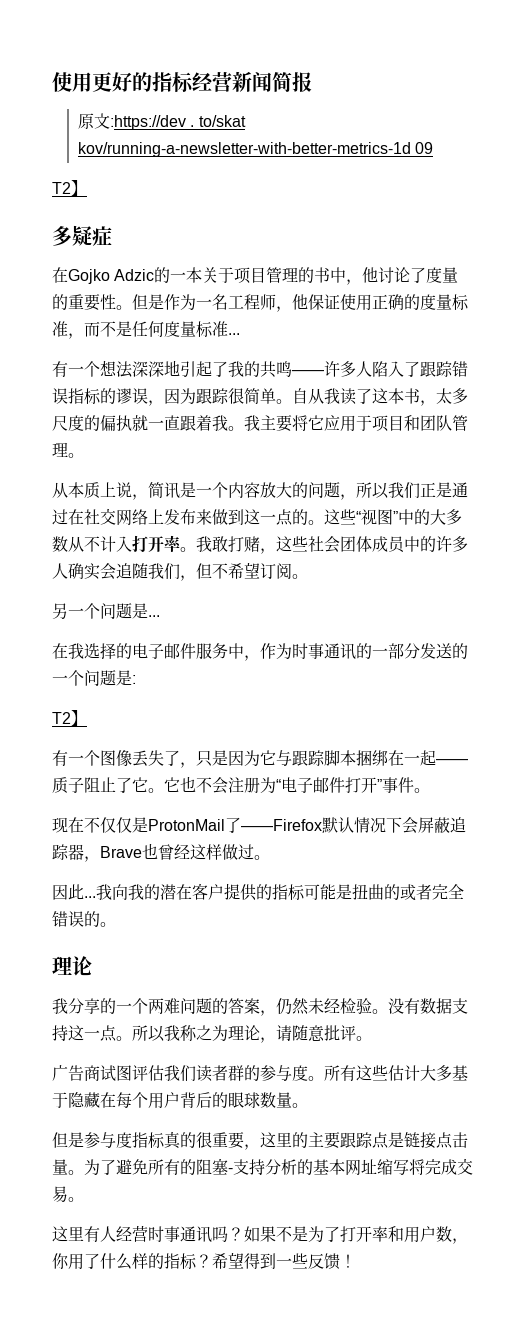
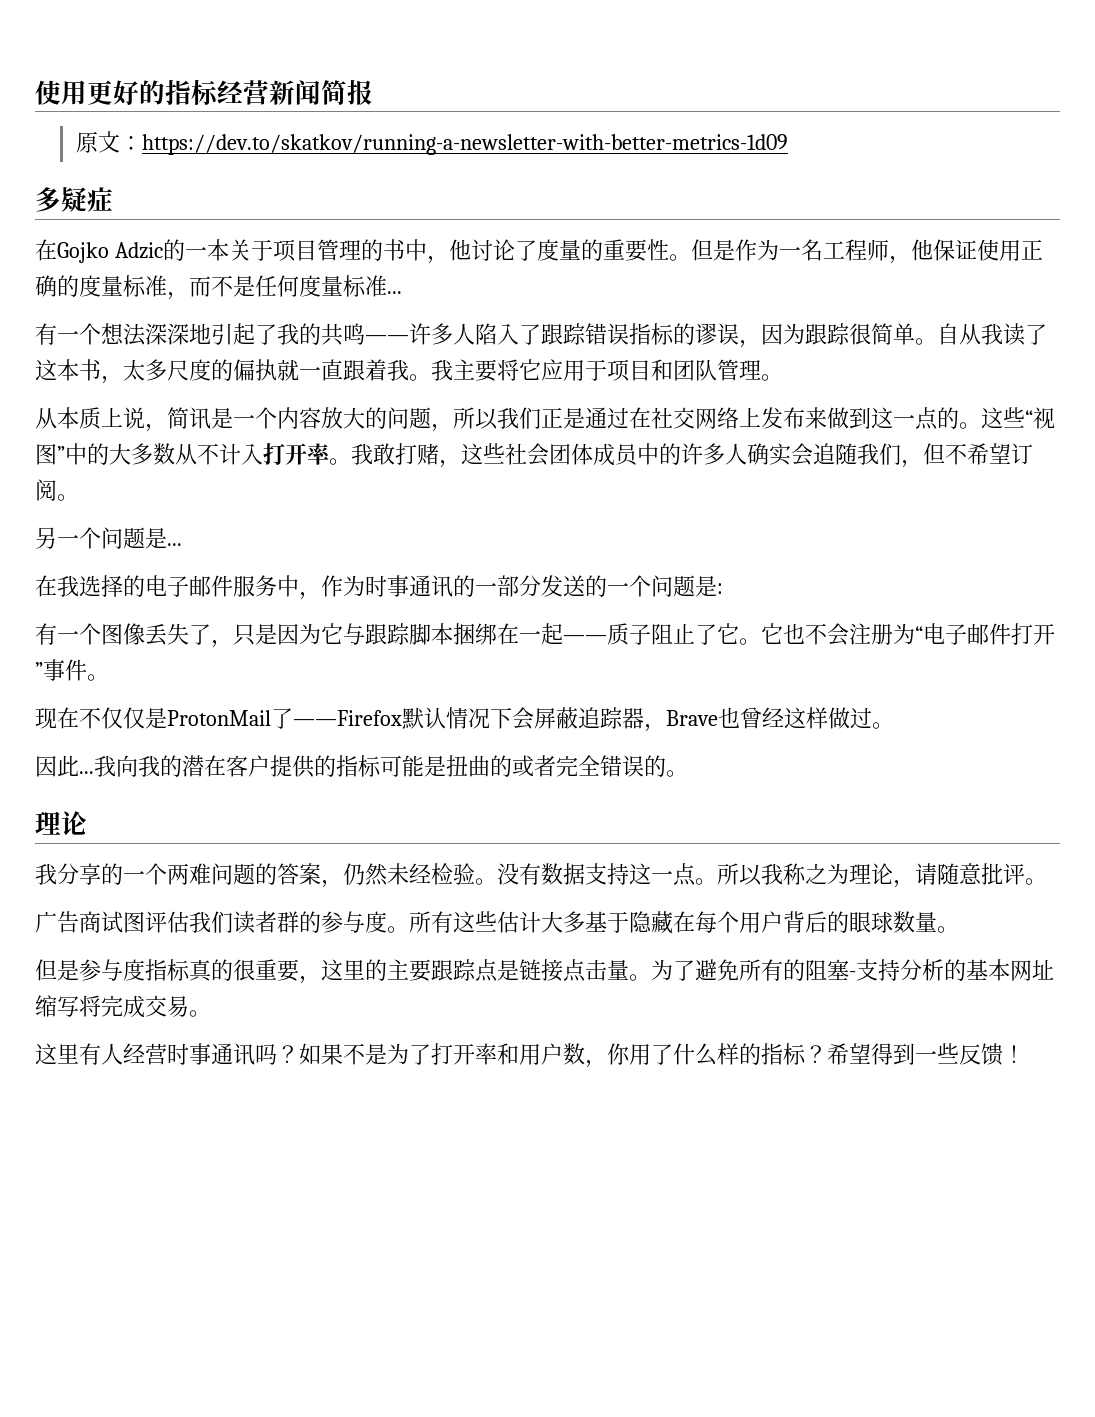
- 原文:https://dev . to/skat kov/running-a-newsletter-with-better-metrics-1d 09
- T2】
+ 原文：https://dev.to/skatkov/running-a-newsletter-with-better-metrics-1d09
  在我选择的电子邮件服务中，作为时事通讯的一部分发送的一个问题是:
- T2】

